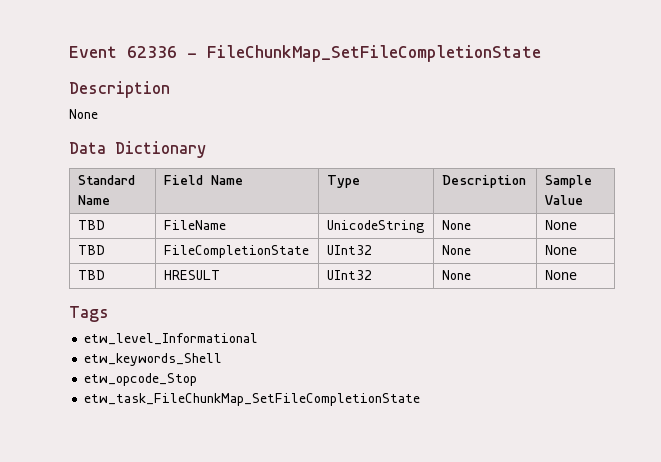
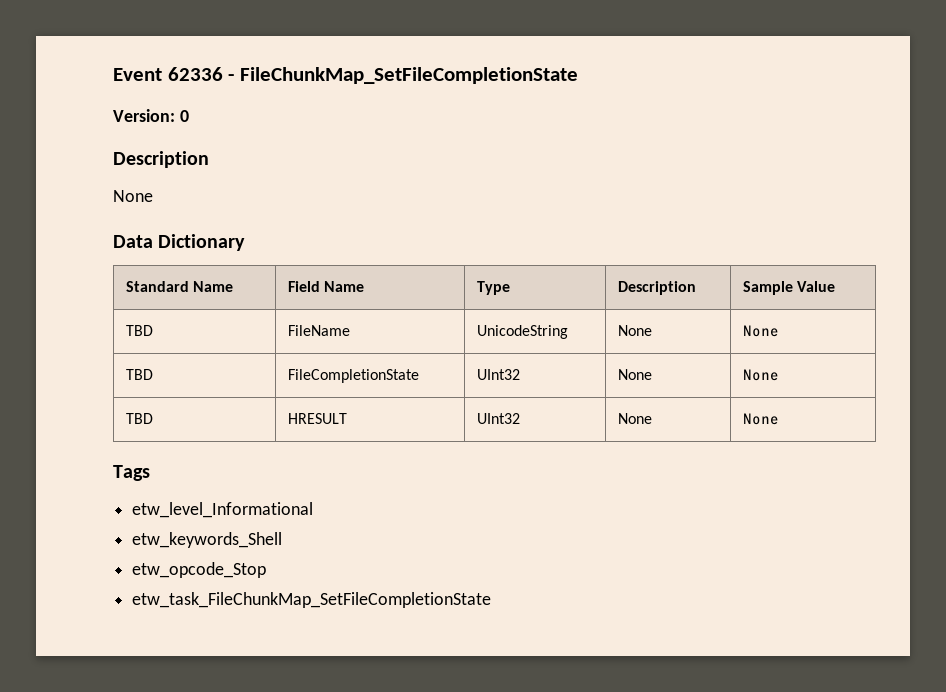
+ Version: 0

